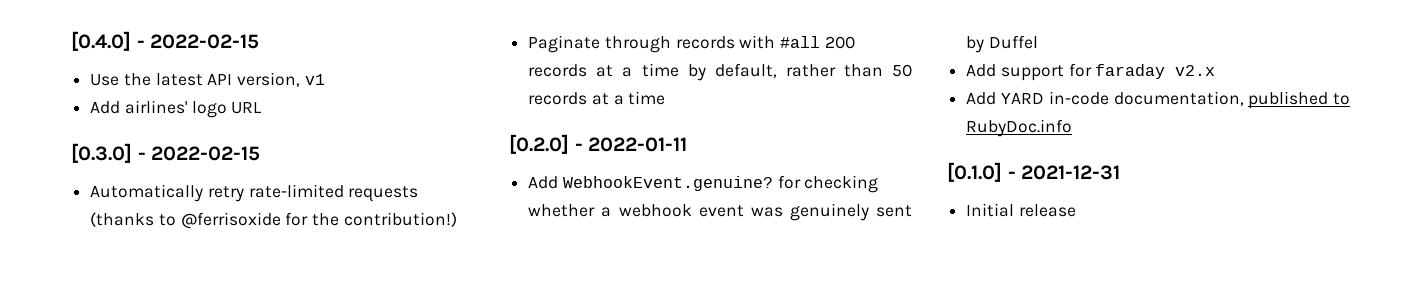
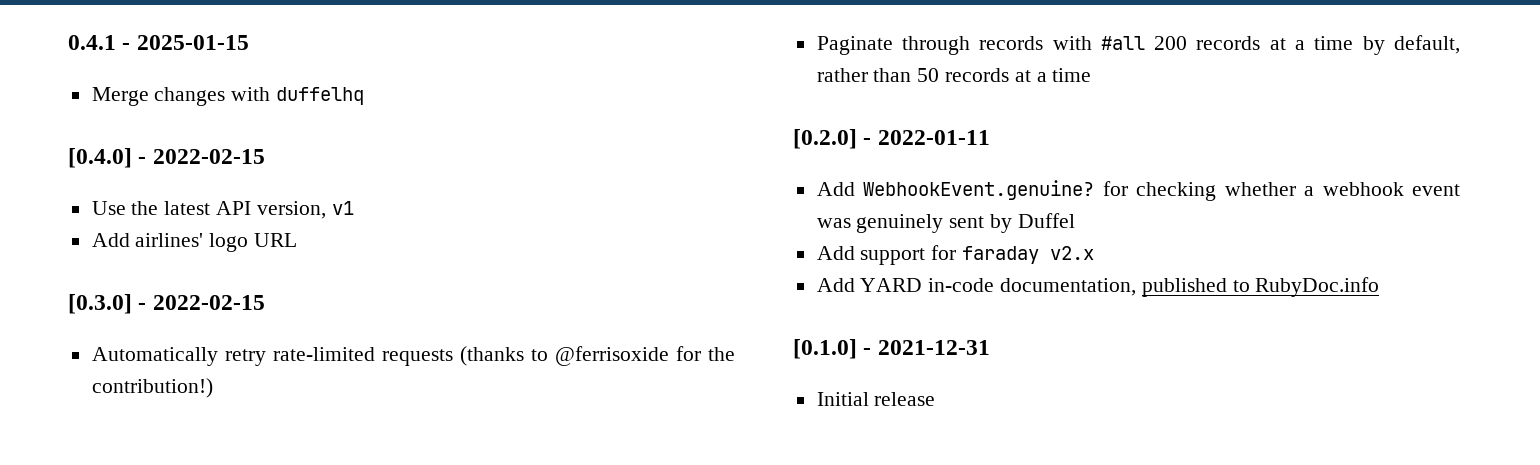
+ 0.4.1 - 2025-01-15
+ Merge changes with duffelhq

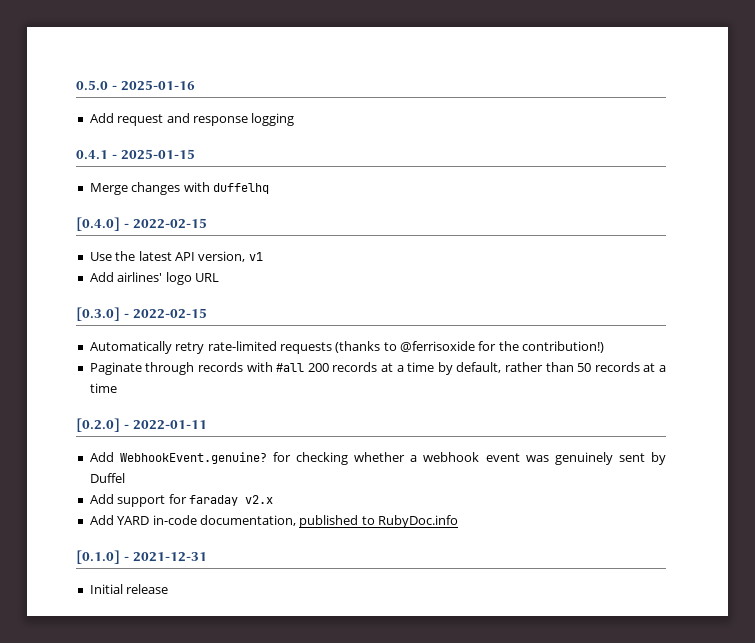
+ 0.5.0 - 2025-01-16
+ Add request and response logging

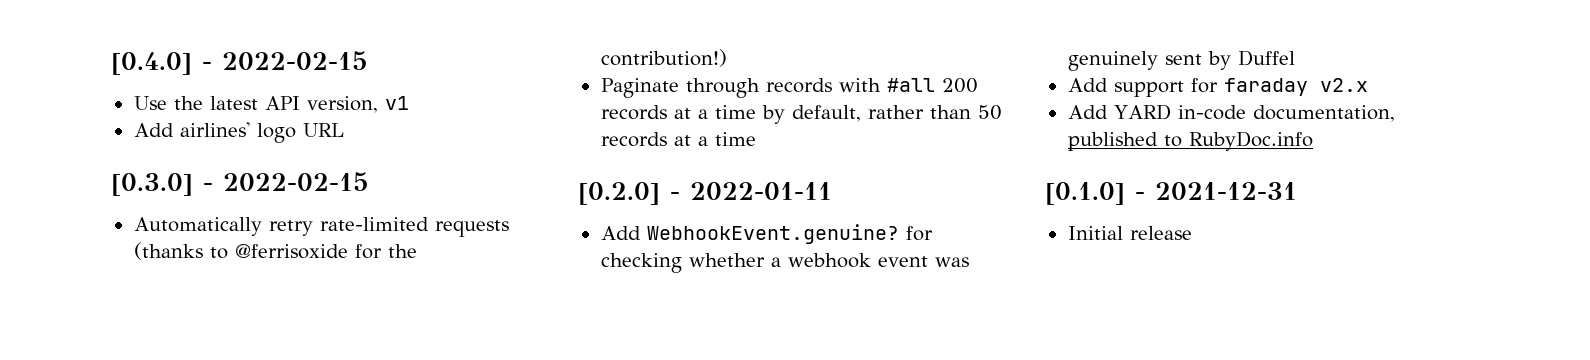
- 0.5.0 - 2025-01-16
- Add request and response logging
- 0.4.1 - 2025-01-15
- Merge changes with duffelhq

